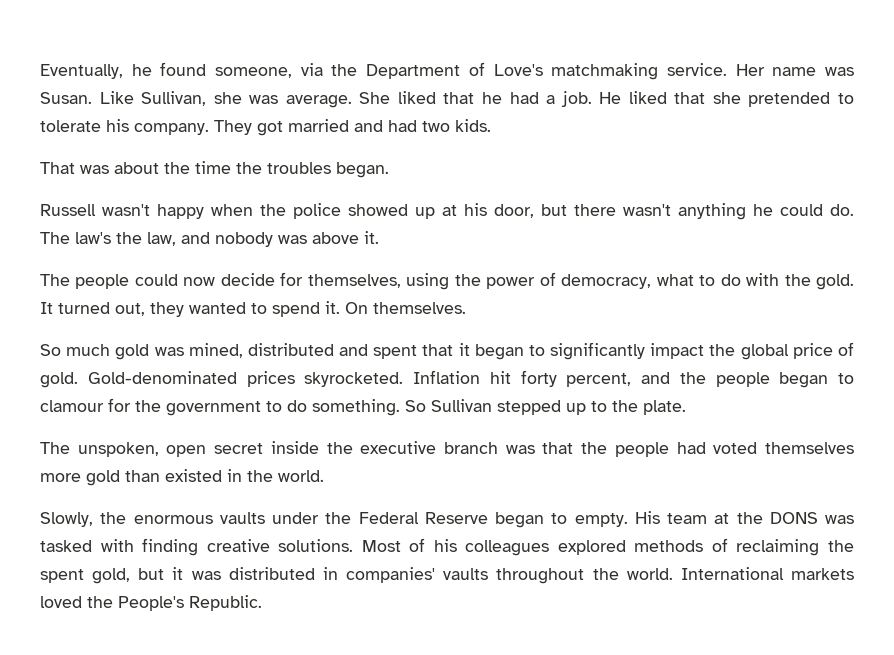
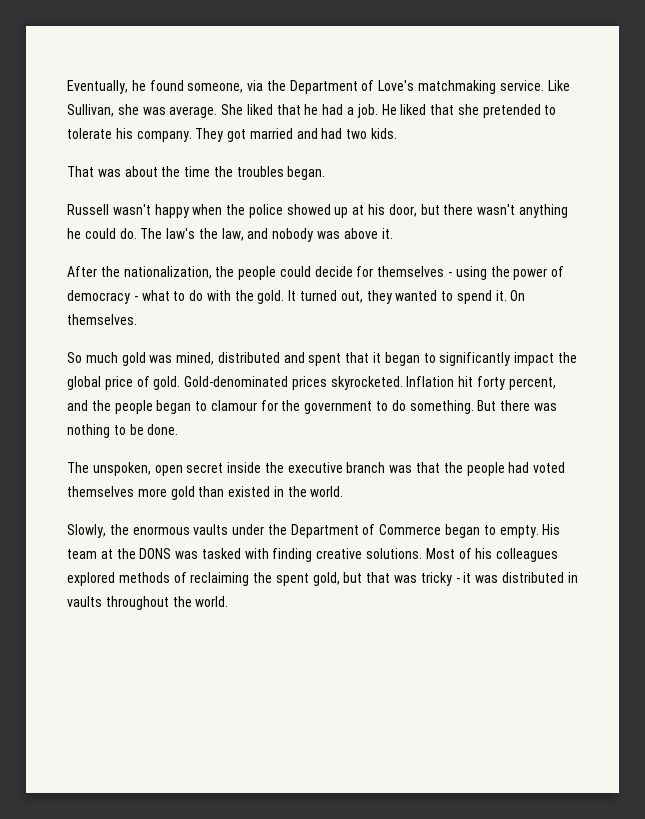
- Her name was Susan.
- The people could now decide for themselves, using the power of democracy, what to do with the gold.
+ After the nationalization, the people could decide for themselves - using the power of democracy - what to do with the gold.
- So Sullivan stepped up to the plate.
+ But there was nothing to be done.
- Slowly, the enormous vaults under the Federal Reserve began to empty.
+ Slowly, the enormous vaults under the Department of Commerce began to empty.
- Most of his colleagues explored methods of reclaiming the spent gold, but it was distributed in companies' vaults throughout the world. International markets loved the People's Republic.
+ Most of his colleagues explored methods of reclaiming the spent gold, but that was tricky - it was distributed in vaults throughout the world.

